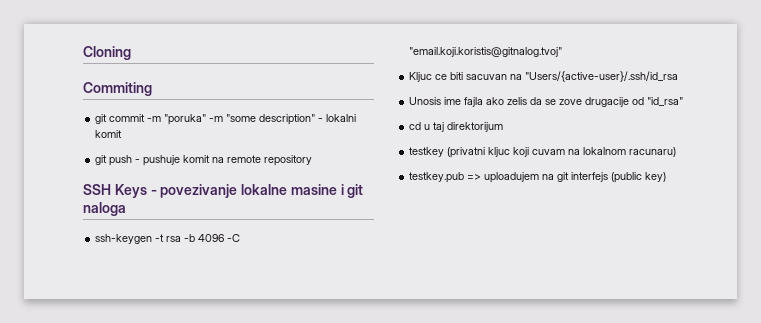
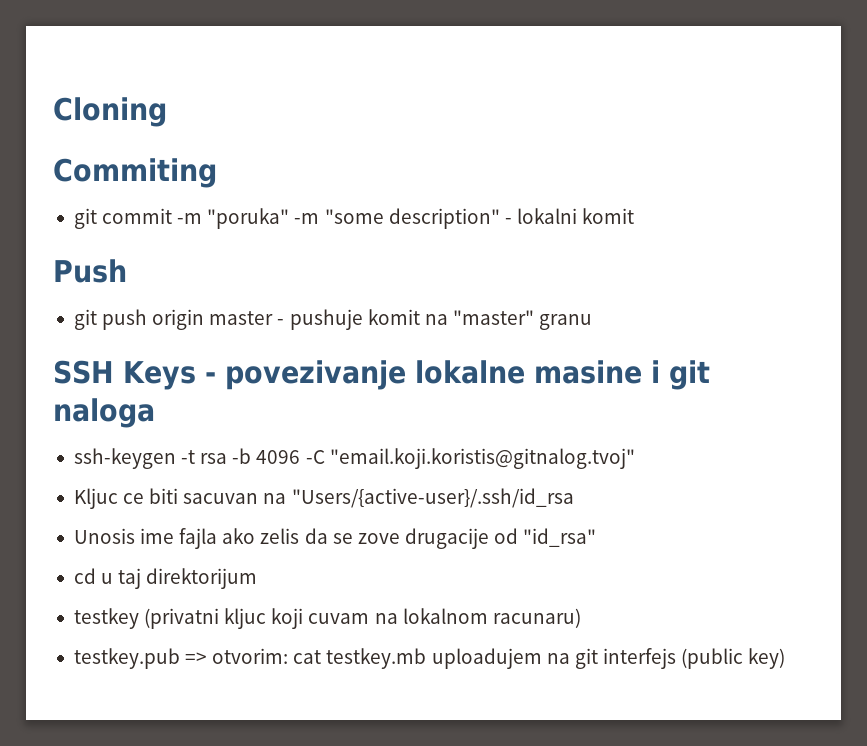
+ Push
- git push - pushuje komit na remote repository
+ git push origin master - pushuje komit na "master" granu
- testkey.pub => uploadujem na git interfejs (public key)
+ testkey.pub => otvorim: cat testkey.mb uploadujem na git interfejs (public key)

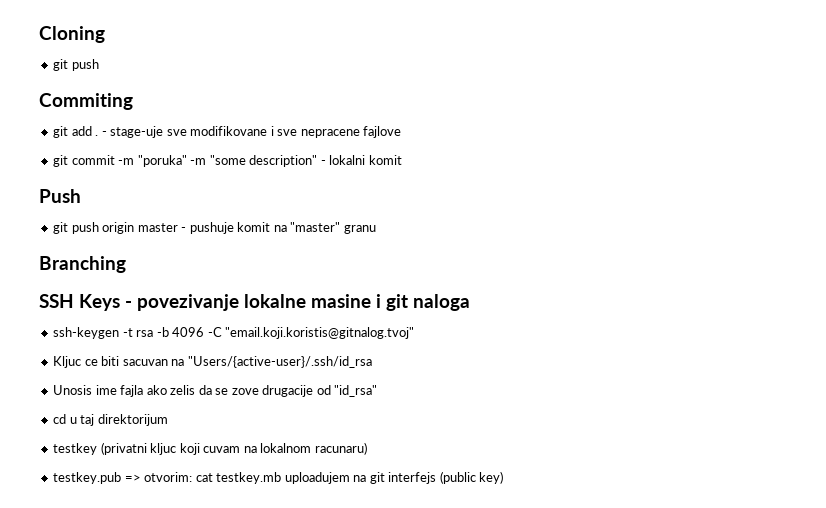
  Cloning
+ git push
+ git add . - stage-uje sve modifikovane i sve nepracene fajlove
+ Branching

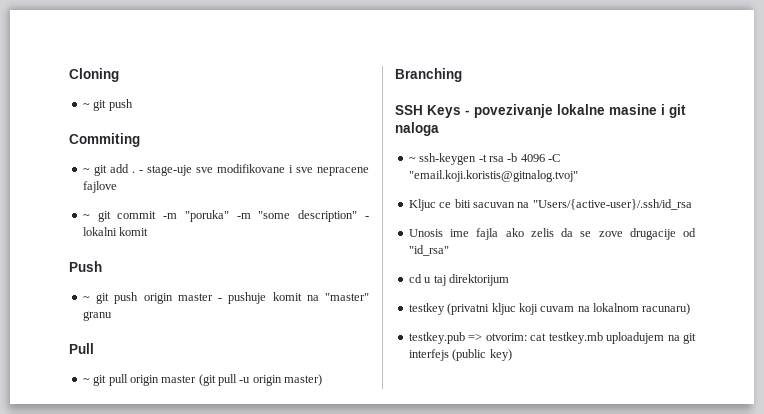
  Cloning
- git push
+ ~ git push
- git add .
+ ~ git add .
- git commit -m "poruka" -m "some description" - lokalni komit
+ ~ git commit -m "poruka" -m "some description" - lokalni komit
- git push origin master - pushuje komit na "master" granu
+ ~ git push origin master - pushuje komit na "master" granu
+ Pull
+ ~ git pull origin master (git pull -u origin master)
- ssh-keygen -t rsa -b 4096 -C "email.koji.koristis@gitnalog.tvoj"
+ ~ ssh-keygen -t rsa -b 4096 -C "email.koji.koristis@gitnalog.tvoj"

